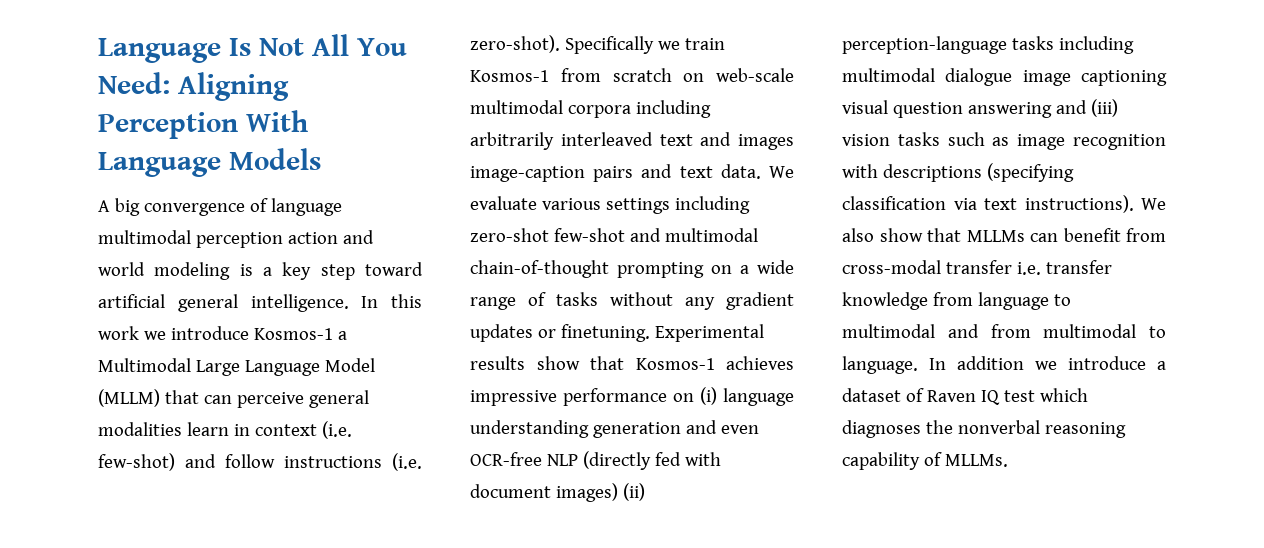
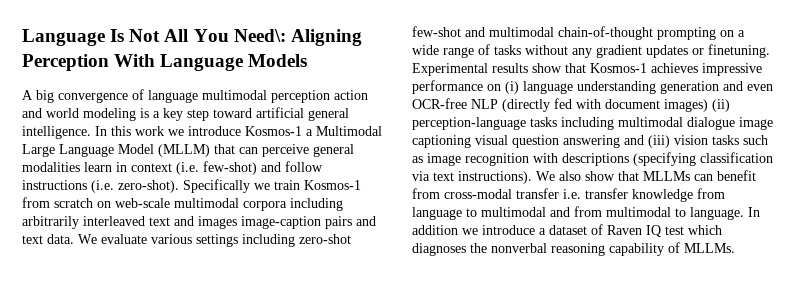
- Language Is Not All You Need: Aligning Perception With Language Models
+ Language Is Not All You Need\: Aligning Perception With Language Models

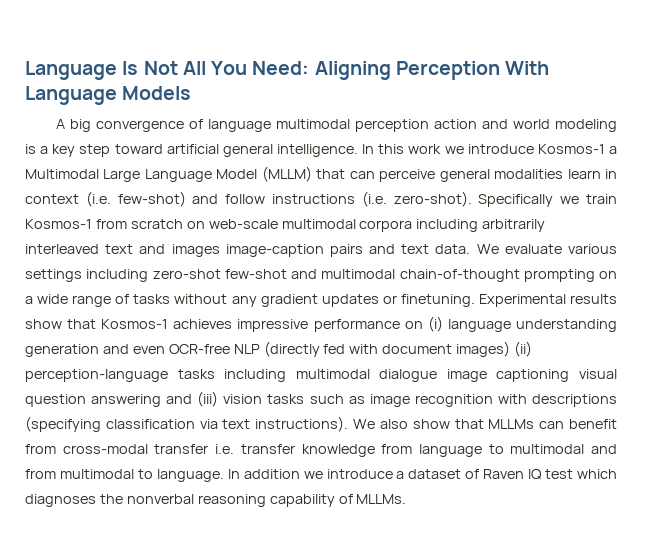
- Language Is Not All You Need\: Aligning Perception With Language Models
+ Language Is Not All You Need: Aligning Perception With Language Models

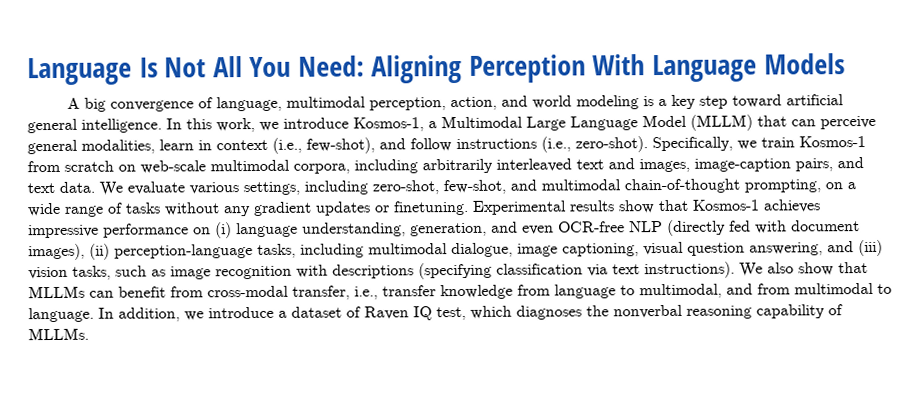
- A big convergence of language multimodal perception action and world modeling is a key step toward artificial general intelligence.
+ A big convergence of language, multimodal perception, action, and world modeling is a key step toward artificial general intelligence.
- In this work we introduce Kosmos-1 a Multimodal Large Language Model (MLLM) that can perceive general modalities learn in context (i.e. few-shot) and follow instructions (i.e. zero-shot). Specifically we train Kosmos-1 from scratch on web-scale multimodal corpora including arbitrarily interleaved text and images image-caption pairs and text data.
+ In this work, we introduce Kosmos-1, a Multimodal Large Language Model (MLLM) that can perceive general modalities, learn in context (i.e., few-shot), and follow instructions (i.e., zero-shot). Specifically, we train Kosmos-1 from scratch on web-scale multimodal corpora, including arbitrarily interleaved text and images, image-caption pairs, and text data.
- We evaluate various settings including zero-shot few-shot and multimodal chain-of-thought prompting on a wide range of tasks without any gradient updates or finetuning.
+ We evaluate various settings, including zero-shot, few-shot, and multimodal chain-of-thought prompting, on a wide range of tasks without any gradient updates or finetuning.
- Experimental results show that Kosmos-1 achieves impressive performance on (i) language understanding generation and even OCR-free NLP (directly fed with document images) (ii) perception-language tasks including multimodal dialogue image captioning visual question answering and (iii) vision tasks such as image recognition with descriptions (specifying classification via text instructions).
+ Experimental results show that Kosmos-1 achieves impressive performance on (i) language understanding, generation, and even OCR-free NLP (directly fed with document images), (ii) perception-language tasks, including multimodal dialogue, image captioning, visual question answering, and (iii) vision tasks, such as image recognition with descriptions (specifying classification via text instructions).
- We also show that MLLMs can benefit from cross-modal transfer i.e. transfer knowledge from language to multimodal and from multimodal to language.
+ We also show that MLLMs can benefit from cross-modal transfer, i.e., transfer knowledge from language to multimodal, and from multimodal to language.
- In addition we introduce a dataset of Raven IQ test which diagnoses the nonverbal reasoning capability of MLLMs.
+ In addition, we introduce a dataset of Raven IQ test, which diagnoses the nonverbal reasoning capability of MLLMs.

